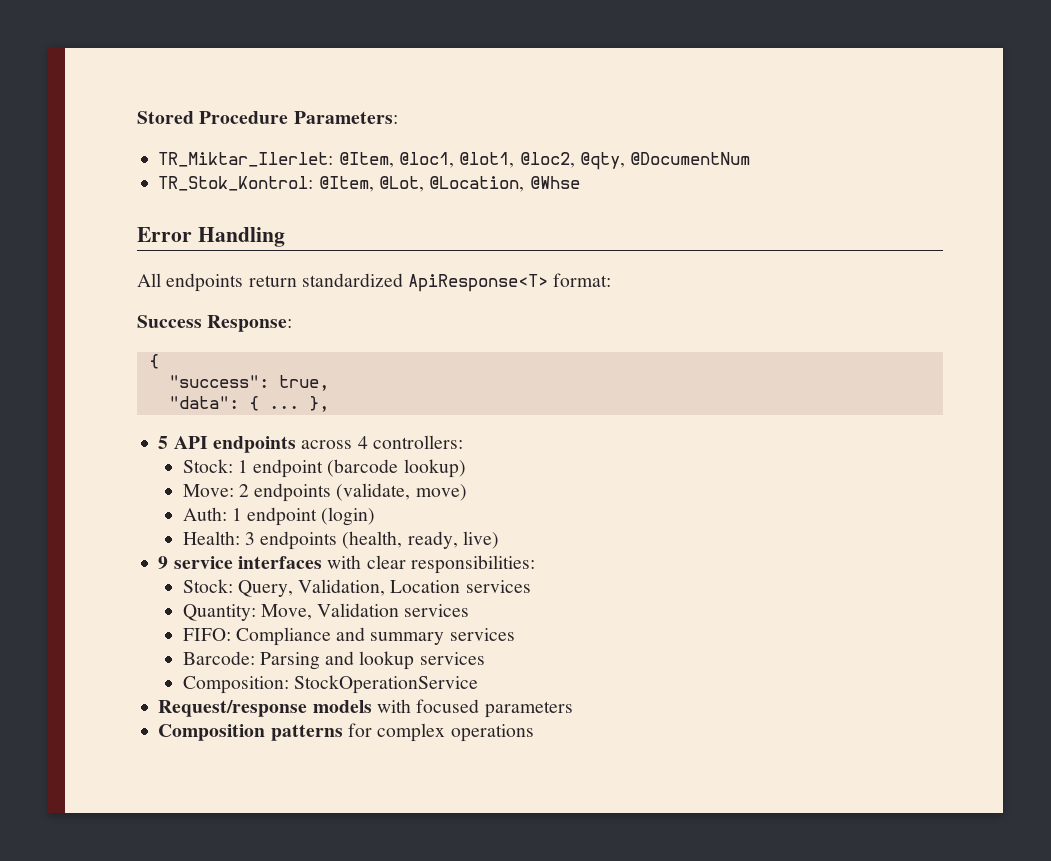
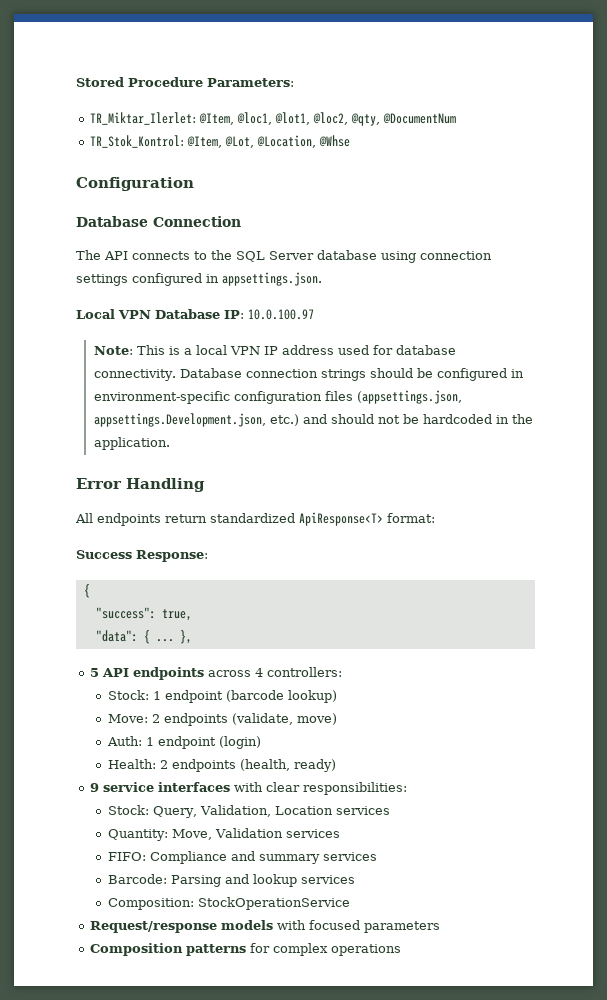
+ Configuration
+ Database Connection
+ The API connects to the SQL Server database using connection settings configured in appsettings.json.
+ Local VPN Database IP: 10.0.100.97
+ Note: This is a local VPN IP address used for database connectivity. Database connection strings should be configured in environment-specific configuration files (appsettings.json, appsettings.Development.json, etc.) and should not be hardcoded in the application.
- Health: 3 endpoints (health, ready, live)
+ Health: 2 endpoints (health, ready)

